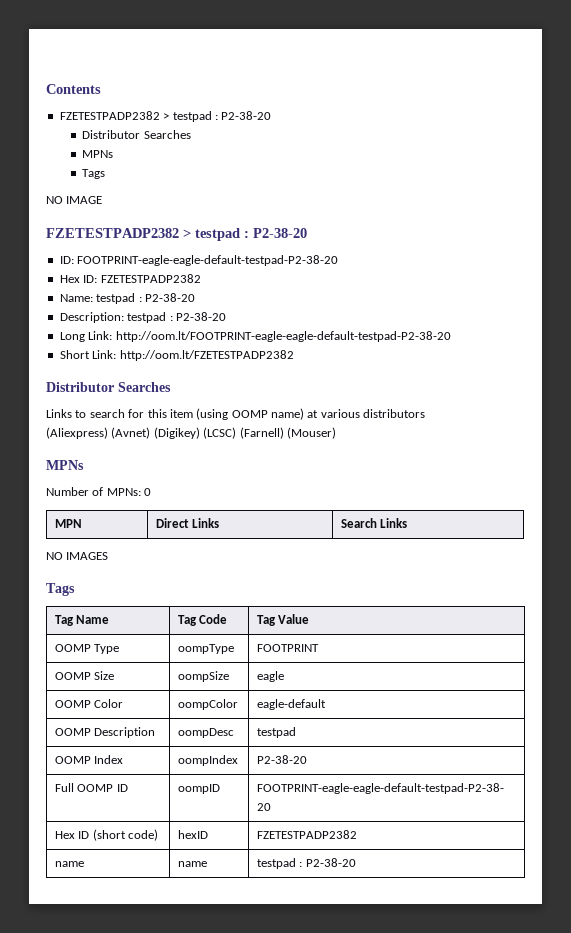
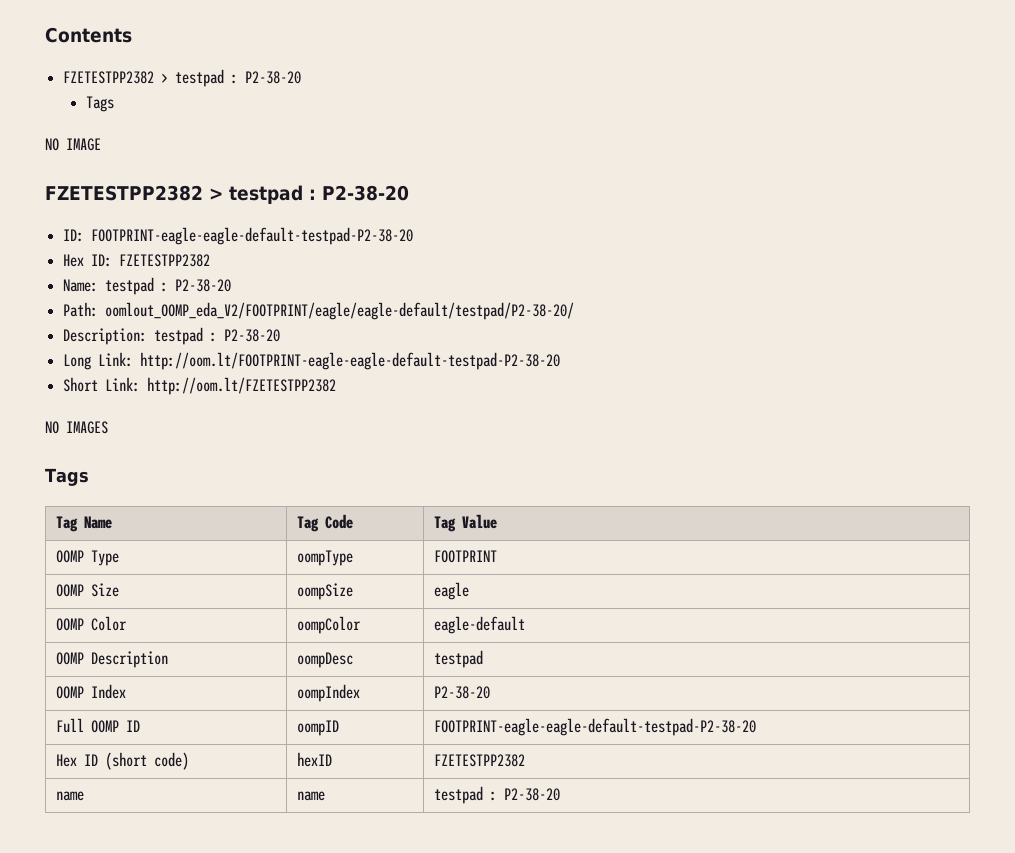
  Contents
- FZETESTPADP2382 > testpad : P2-38-20
- Distributor Searches
- MPNs
+ FZETESTPP2382 > testpad : P2-38-20
  NO IMAGE
- FZETESTPADP2382 > testpad : P2-38-20
+ FZETESTPP2382 > testpad : P2-38-20
- Hex ID: FZETESTPADP2382
+ Hex ID: FZETESTPP2382
+ Path: oomlout_OOMP_eda_V2/FOOTPRINT/eagle/eagle-default/testpad/P2-38-20/
- Short Link: http://oom.lt/FZETESTPADP2382
- Distributor Searches
- Links to search for this item (using OOMP name) at various distributors
- (Aliexpress) (Avnet) (Digikey) (LCSC) (Farnell) (Mouser)
- MPNs
- Number of MPNs: 0
- MPN | Direct Links | Search Links
+ Short Link: http://oom.lt/FZETESTPP2382
- Hex ID (short code) | hexID | FZETESTPADP2382
+ Hex ID (short code) | hexID | FZETESTPP2382

